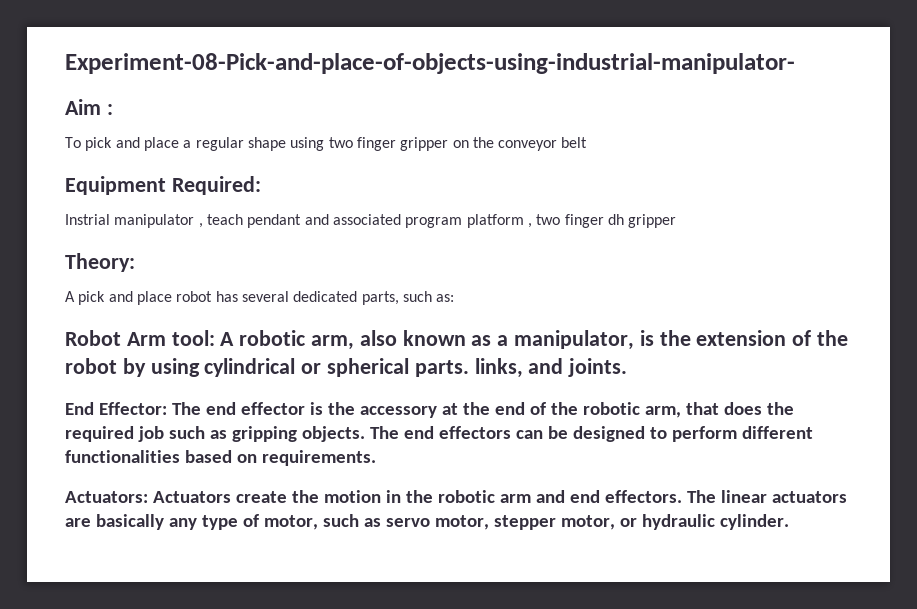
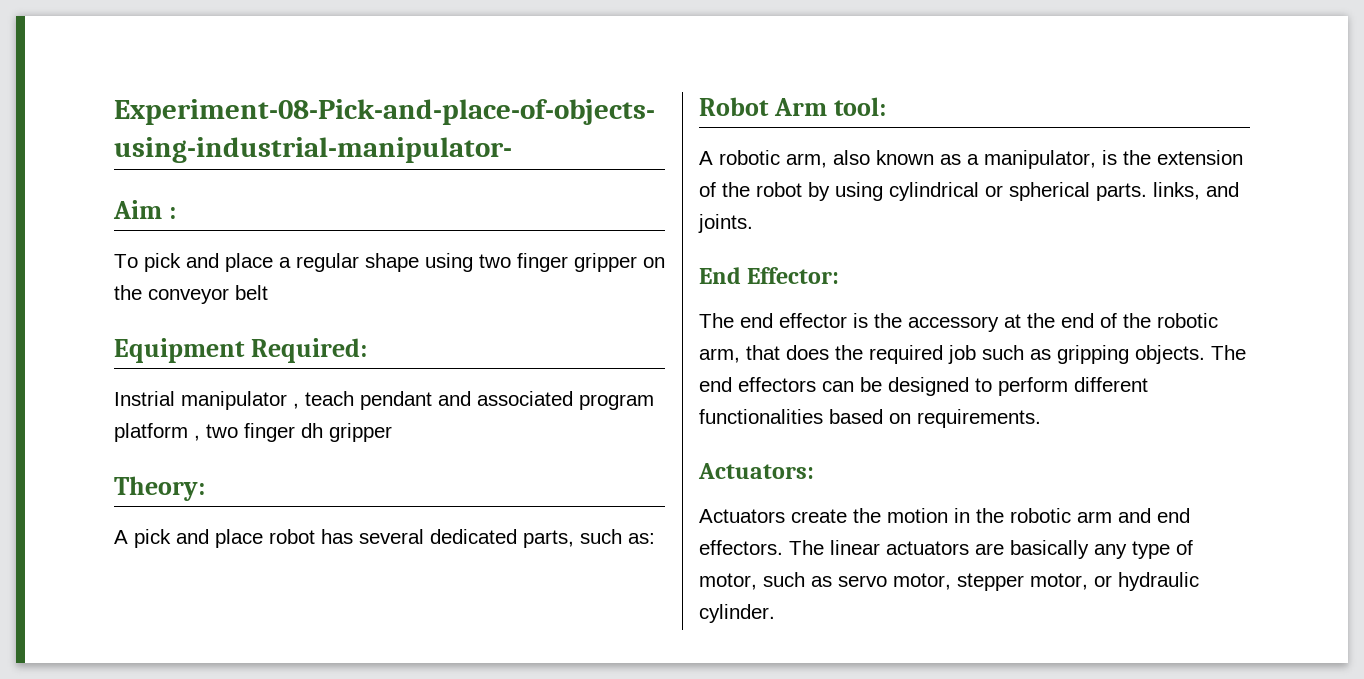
- Robot Arm tool: A robotic arm, also known as a manipulator, is the extension of the robot by using cylindrical or spherical parts. links, and joints.
+ Robot Arm tool:
+ A robotic arm, also known as a manipulator, is the extension of the robot by using cylindrical or spherical parts. links, and joints.
- End Effector: The end effector is the accessory at the end of the robotic arm, that does the required job such as gripping objects.
+ End Effector:
+ The end effector is the accessory at the end of the robotic arm, that does the required job such as gripping objects.
- Actuators: Actuators create the motion in the robotic arm and end effectors.
+ Actuators:
+ Actuators create the motion in the robotic arm and end effectors.

